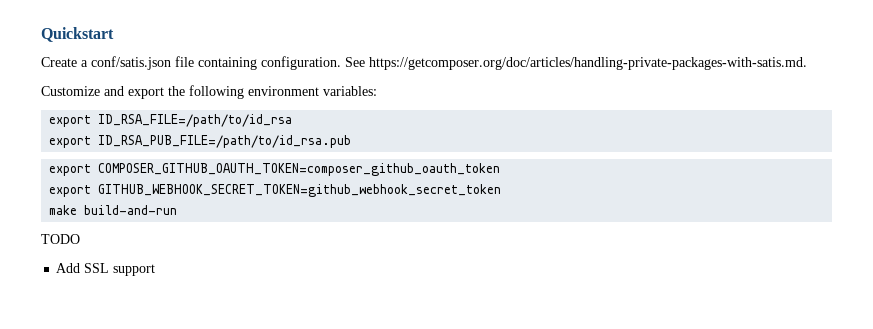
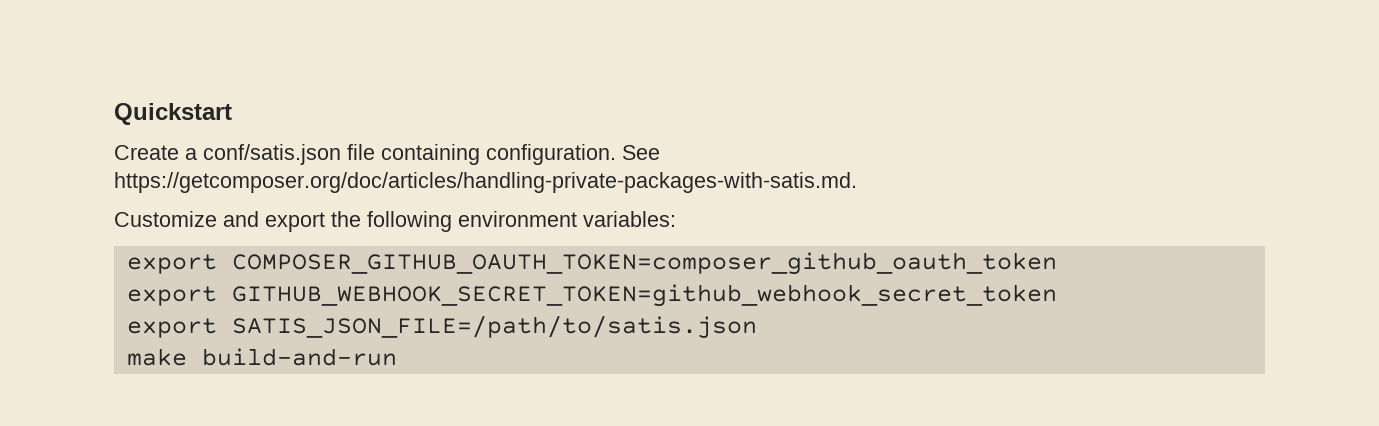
- export ID_RSA_FILE=/path/to/id_rsa
- export ID_RSA_PUB_FILE=/path/to/id_rsa.pub
+ export SATIS_JSON_FILE=/path/to/satis.json
- TODO
- Add SSL support

